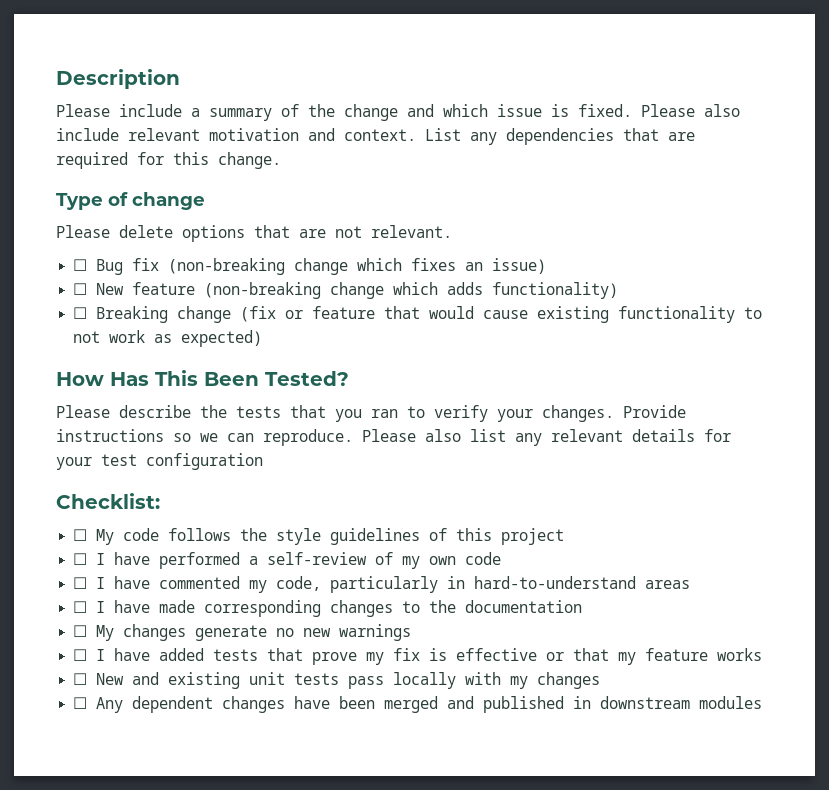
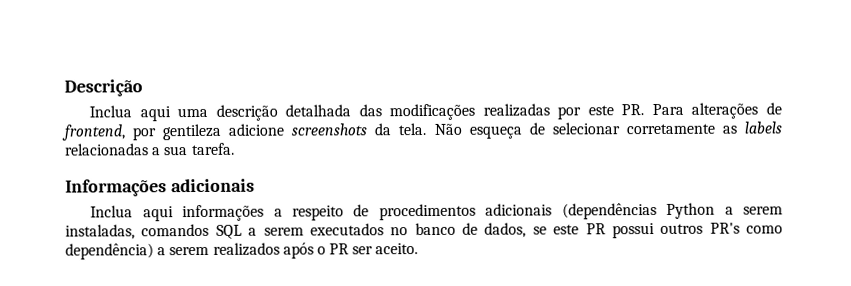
- Description
- Please include a summary of the change and which issue is fixed. Please also include relevant motivation and context. List any dependencies that are required for this change.
- Type of change
- Please delete options that are not relevant.
- ☐ Bug fix (non-breaking change which fixes an issue)
- ☐ New feature (non-breaking change which adds functionality)
- ☐ Breaking change (fix or feature that would cause existing functionality to not work as expected)
- How Has This Been Tested?
- Please describe the tests that you ran to verify your changes. Provide instructions so we can reproduce. Please also list any relevant details for your test configuration
- Checklist:
- ☐ My code follows the style guidelines of this project
- ☐ I have performed a self-review of my own code
- ☐ I have commented my code, particularly in hard-to-understand areas
- ☐ I have made corresponding changes to the documentation
- ☐ My changes generate no new warnings
- ☐ I have added tests that prove my fix is effective or that my feature works
- ☐ New and existing unit tests pass locally with my changes
- ☐ Any dependent changes have been merged and published in downstream modules
+ Descrição
+ Inclua aqui uma descrição detalhada das modificações realizadas por este PR. Para alterações de frontend, por gentileza adicione screenshots da tela. Não esqueça de selecionar corretamente as labels relacionadas a sua tarefa.
+ Informações adicionais
+ Inclua aqui informações a respeito de procedimentos adicionais (dependências Python a serem instaladas, comandos SQL a serem executados no banco de dados, se este PR possui outros PR's como dependência) a serem realizados após o PR ser aceito.

